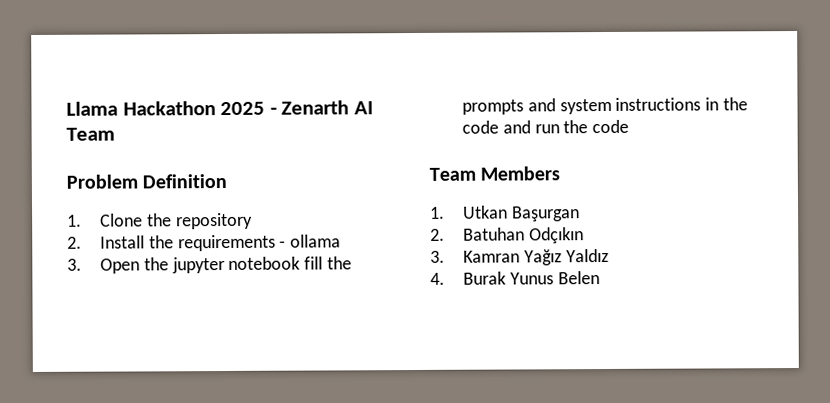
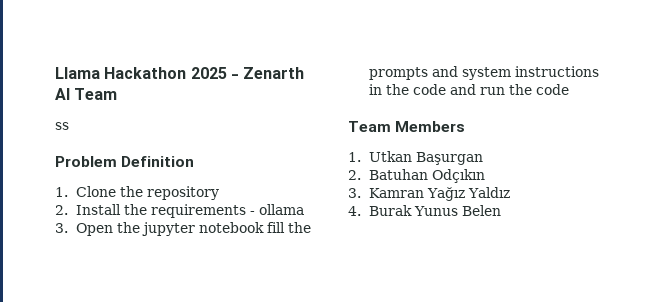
+ ss

